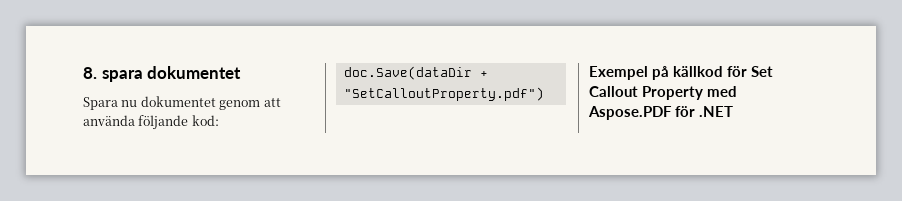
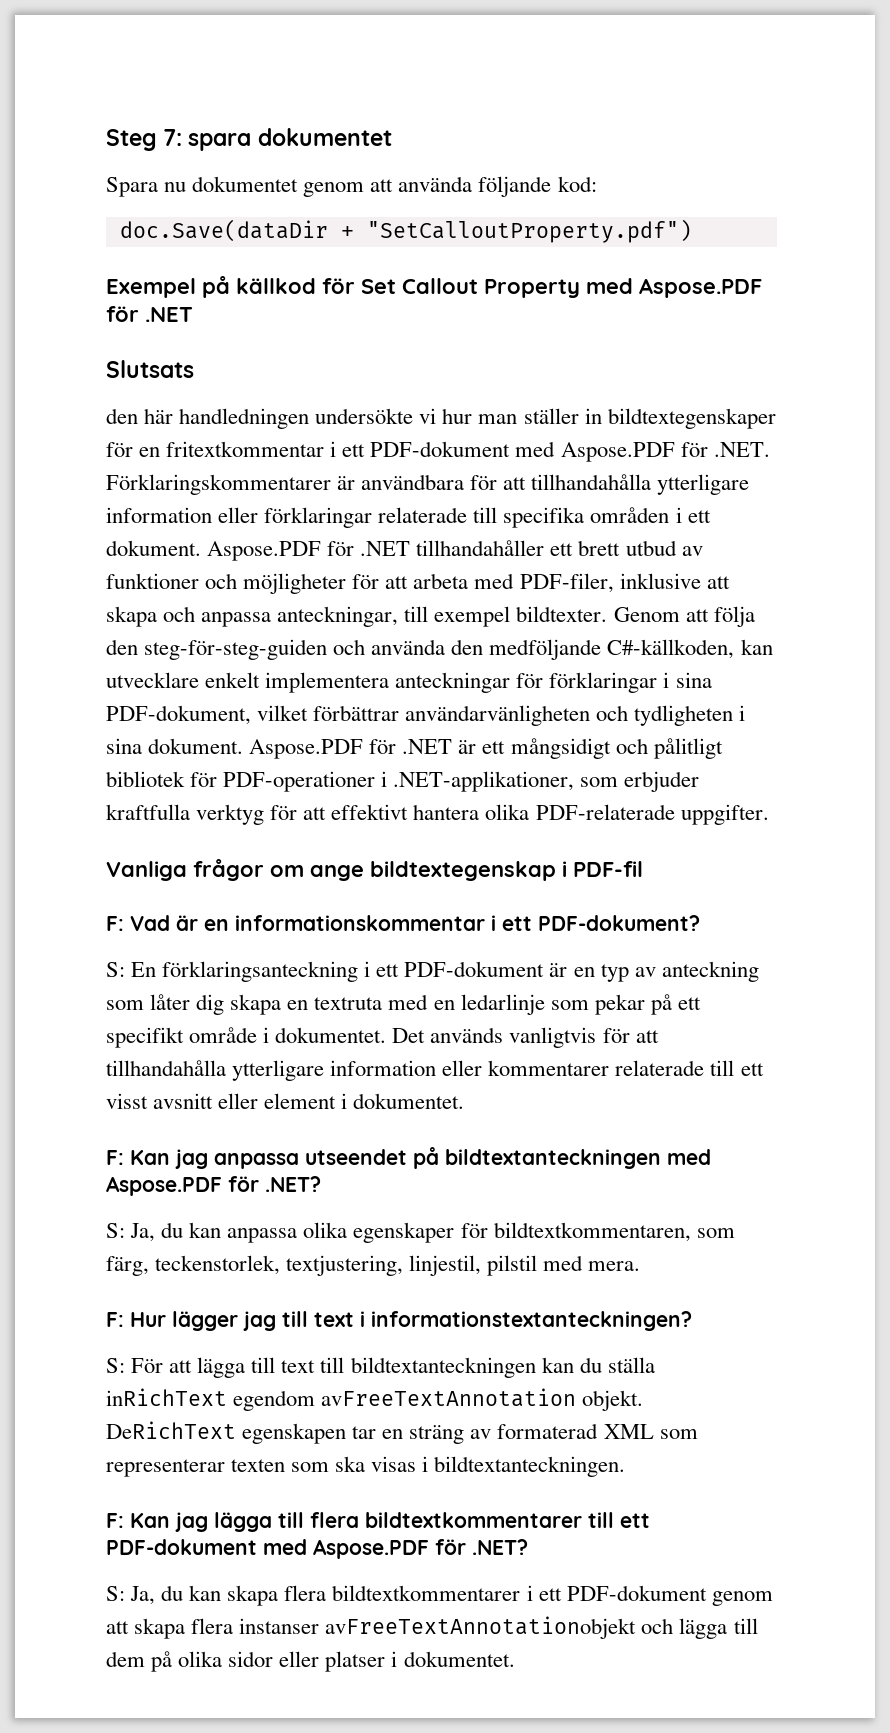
- 8. spara dokumentet
+ Steg 7: spara dokumentet
+ Slutsats
+ den här handledningen undersökte vi hur man ställer in bildtextegenskaper för en fritextkommentar i ett PDF-dokument med Aspose.PDF för .NET. Förklaringskommentarer är användbara för att tillhandahålla ytterligare information eller förklaringar relaterade till specifika områden i ett dokument. Aspose.PDF för .NET tillhandahåller ett brett utbud av funktioner och möjligheter för att arbeta med PDF-filer, inklusive att skapa och anpassa anteckningar, till exempel bildtexter. Genom att följa den steg-för-steg-guiden och använda den medföljande C#-källkoden, kan utvecklare enkelt implementera anteckningar för förklaringar i sina PDF-dokument, vilket förbättrar användarvänligheten och tydligheten i sina dokument. Aspose.PDF för .NET är ett mångsidigt och pålitligt bibliotek för PDF-operationer i .NET-applikationer, som erbjuder kraftfulla verktyg för att effektivt hantera olika PDF-relaterade uppgifter.
+ Vanliga frågor om ange bildtextegenskap i PDF-fil
+ F: Vad är en informationskommentar i ett PDF-dokument?
+ S: En förklaringsanteckning i ett PDF-dokument är en typ av anteckning som låter dig skapa en textruta med en ledarlinje som pekar på ett specifikt område i dokumentet. Det används vanligtvis för att tillhandahålla ytterligare information eller kommentarer relaterade till ett visst avsnitt eller element i dokumentet.
+ F: Kan jag anpassa utseendet på bildtextanteckningen med Aspose.PDF för .NET?
+ S: Ja, du kan anpassa olika egenskaper för bildtextkommentaren, som färg, teckenstorlek, textjustering, linjestil, pilstil med mera.
+ F: Hur lägger jag till text i informationstextanteckningen?
+ S: För att lägga till text till bildtextanteckningen kan du ställa inRichText egendom avFreeTextAnnotation objekt. DeRichText egenskapen tar en sträng av formaterad XML som representerar texten som ska visas i bildtextanteckningen.
+ F: Kan jag lägga till flera bildtextkommentarer till ett PDF-dokument med Aspose.PDF för .NET?
+ S: Ja, du kan skapa flera bildtextkommentarer i ett PDF-dokument genom att skapa flera instanser avFreeTextAnnotationobjekt och lägga till dem på olika sidor eller platser i dokumentet.

